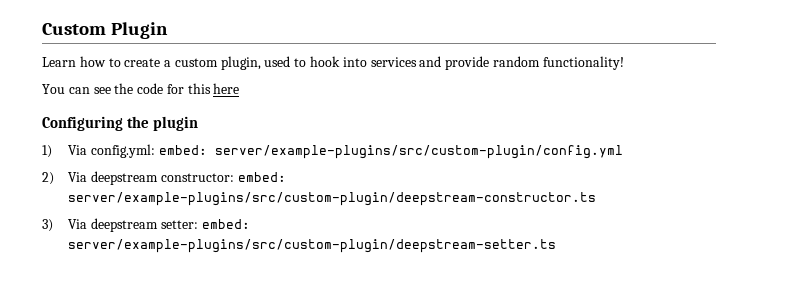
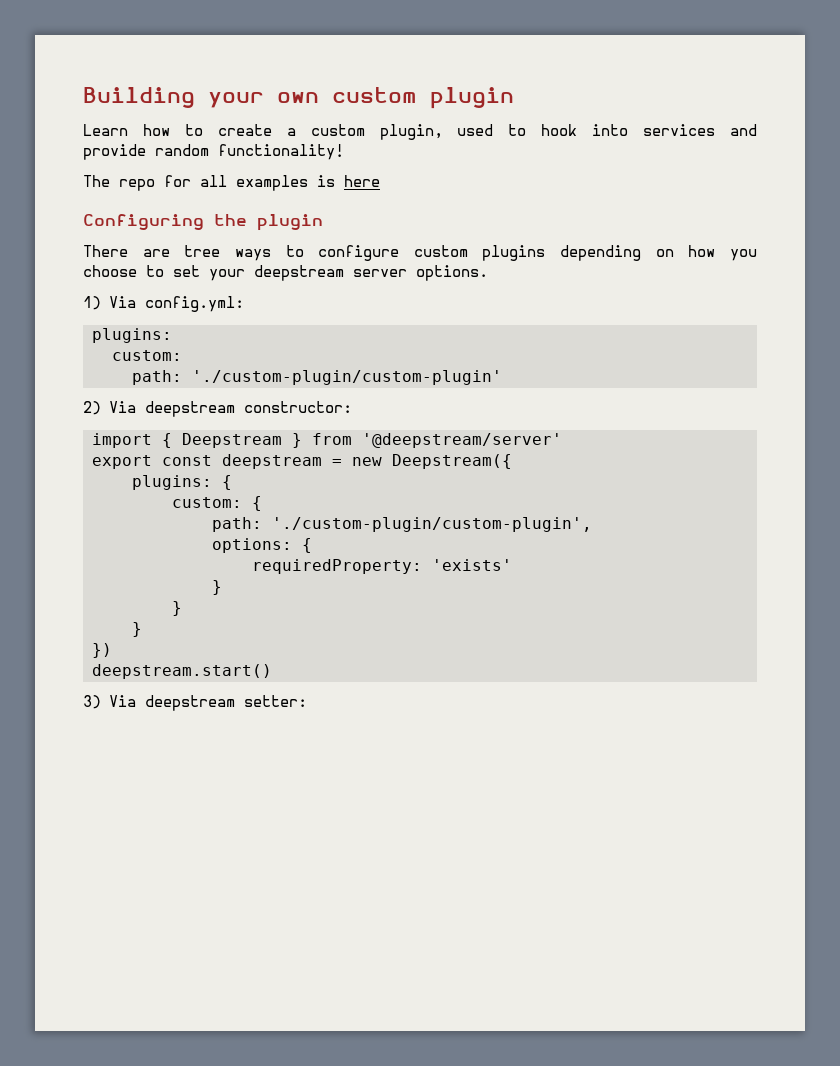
- Custom Plugin
+ Building your own custom plugin
- You can see the code for this here
+ The repo for all examples is here
  Configuring the plugin
+ There are tree ways to configure custom plugins depending on how you choose to set your deepstream server options.
- 1) Via config.yml: embed: server/example-plugins/src/custom-plugin/config.yml
+ 1) Via config.yml:
+ plugins:
+ custom:
+ path: './custom-plugin/custom-plugin'
- 2) Via deepstream constructor: embed: server/example-plugins/src/custom-plugin/deepstream-constructor.ts
+ 2) Via deepstream constructor:
+ import { Deepstream } from '@deepstream/server'
+ export const deepstream = new Deepstream({
+ plugins: {
+ custom: {
+ path: './custom-plugin/custom-plugin',
+ options: {
+ requiredProperty: 'exists'
+ }
+ }
+ }
+ })
+ deepstream.start()
- 3) Via deepstream setter: embed: server/example-plugins/src/custom-plugin/deepstream-setter.ts
+ 3) Via deepstream setter:

